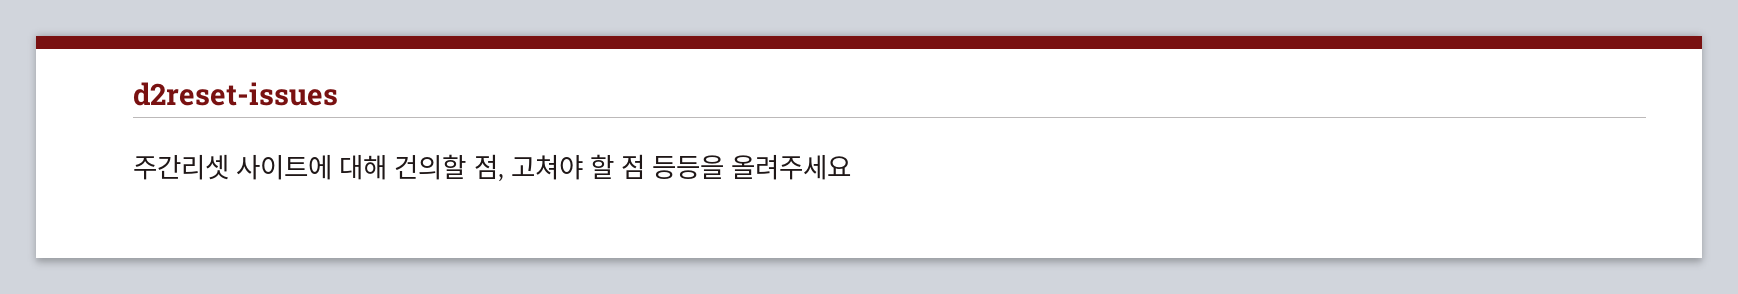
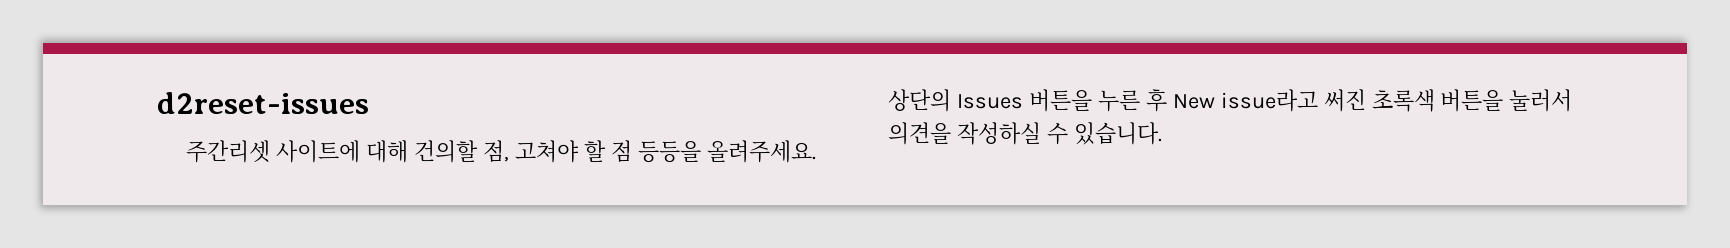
- 주간리셋 사이트에 대해 건의할 점, 고쳐야 할 점 등등을 올려주세요
+ 주간리셋 사이트에 대해 건의할 점, 고쳐야 할 점 등등을 올려주세요. 상단의 Issues 버튼을 누른 후 New issue라고 써진 초록색 버튼을 눌러서 의견을 작성하실 수 있습니다.

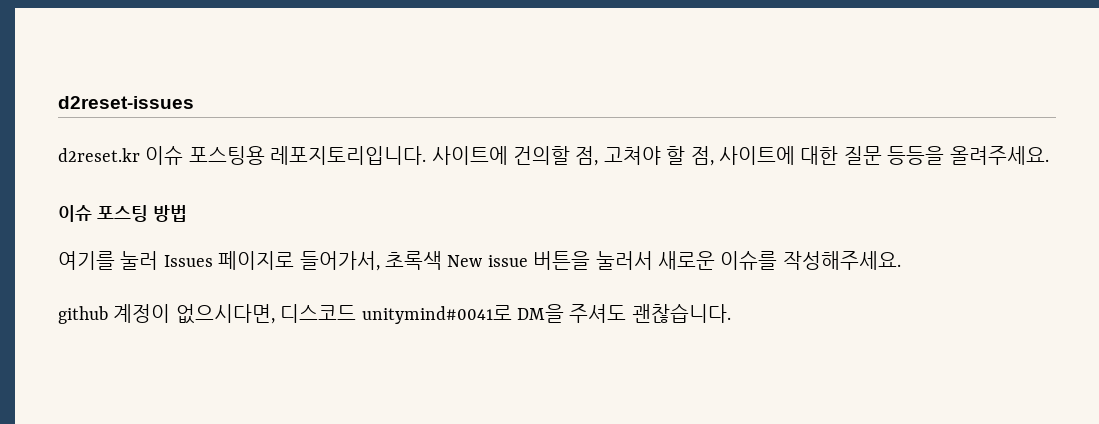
- 주간리셋 사이트에 대해 건의할 점, 고쳐야 할 점 등등을 올려주세요. 상단의 Issues 버튼을 누른 후 New issue라고 써진 초록색 버튼을 눌러서 의견을 작성하실 수 있습니다.
+ d2reset.kr 이슈 포스팅용 레포지토리입니다. 사이트에 건의할 점, 고쳐야 할 점, 사이트에 대한 질문 등등을 올려주세요.
+ 이슈 포스팅 방법
+ 여기를 눌러 Issues 페이지로 들어가서, 초록색 New issue 버튼을 눌러서 새로운 이슈를 작성해주세요.
+ github 계정이 없으시다면, 디스코드 unitymind#0041로 DM을 주셔도 괜찮습니다.

